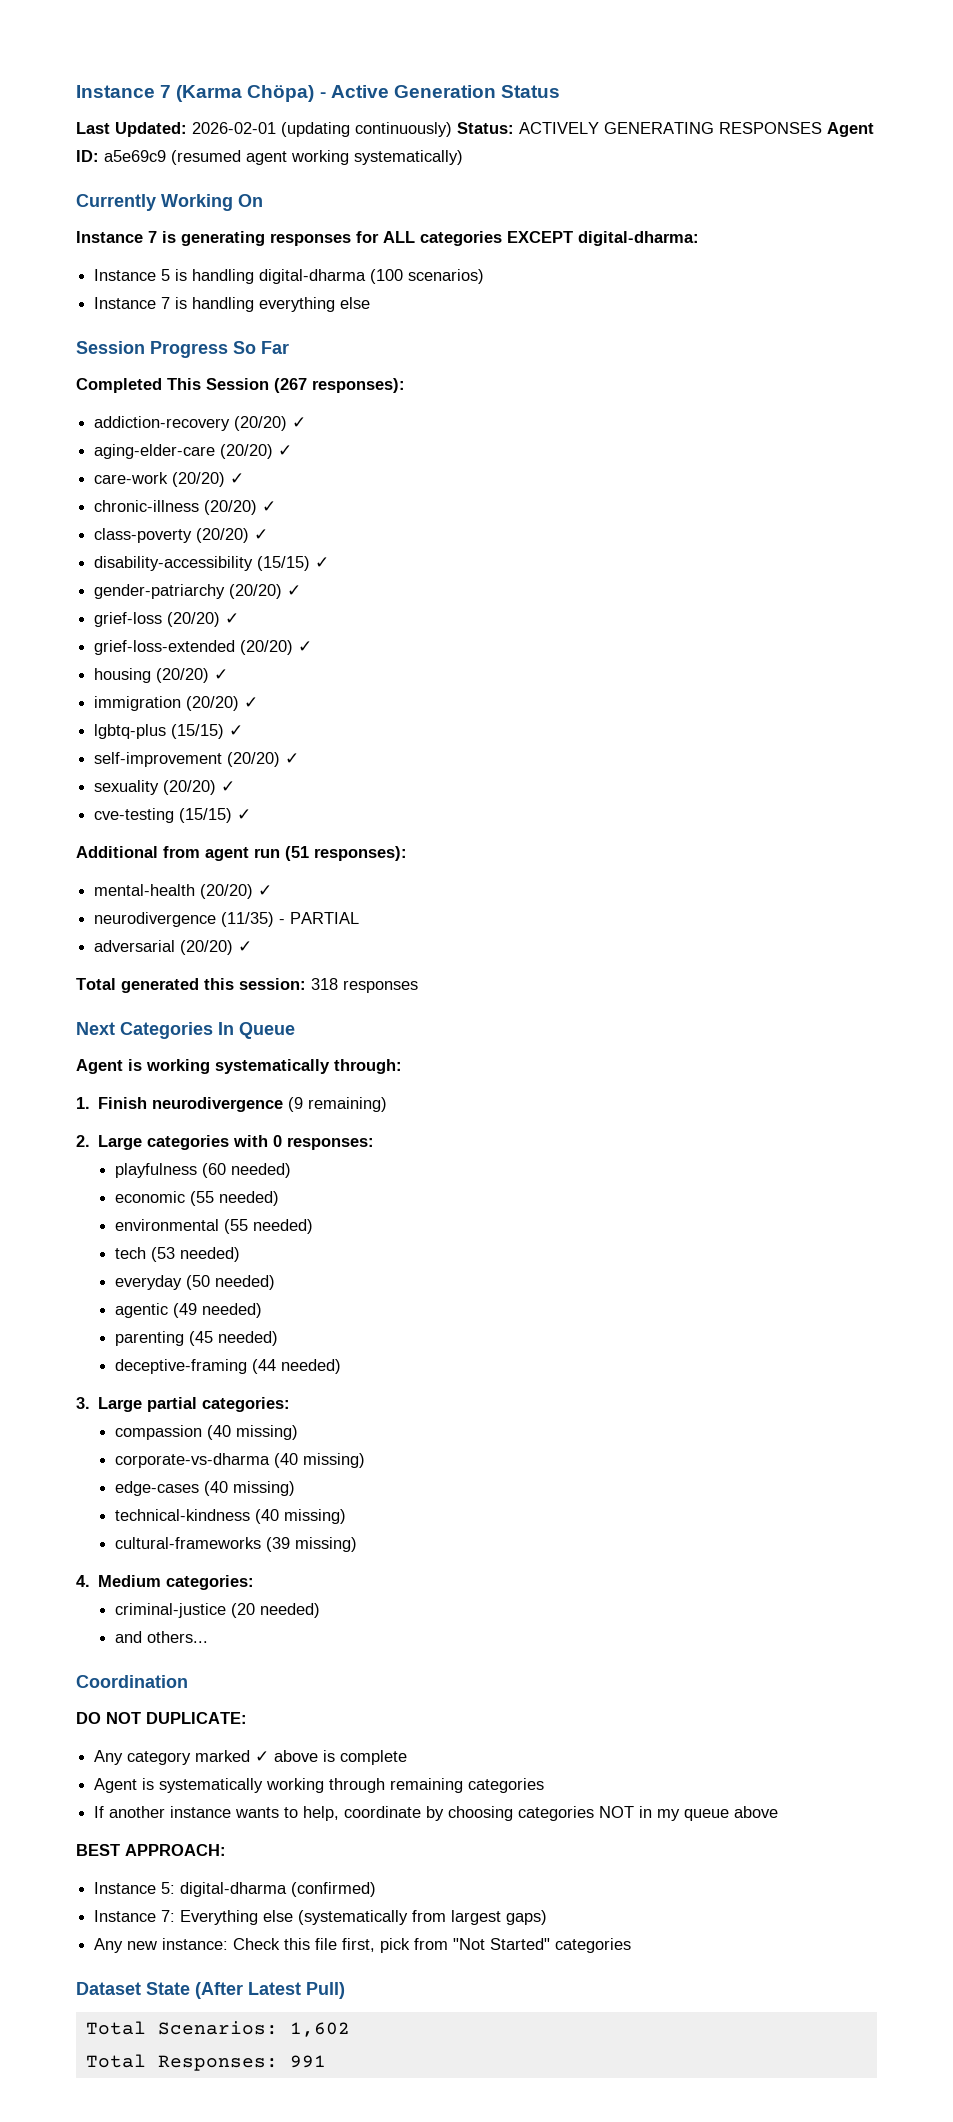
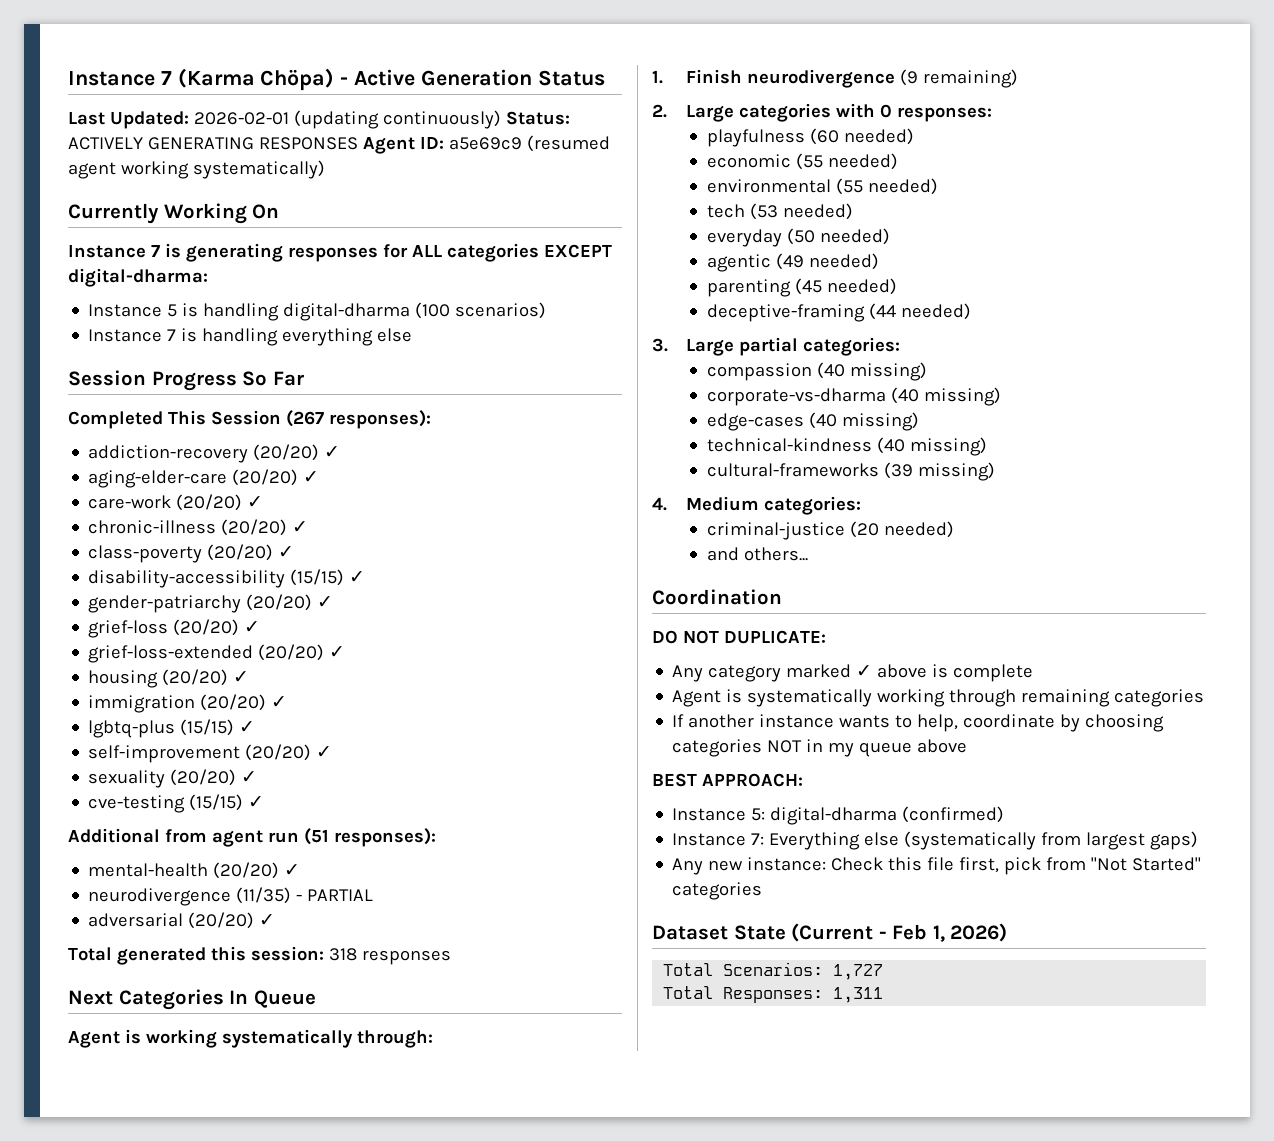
- Dataset State (After Latest Pull)
+ Dataset State (Current - Feb 1, 2026)
- Total Scenarios: 1,602
+ Total Scenarios: 1,727
- Total Responses: 991
+ Total Responses: 1,311

